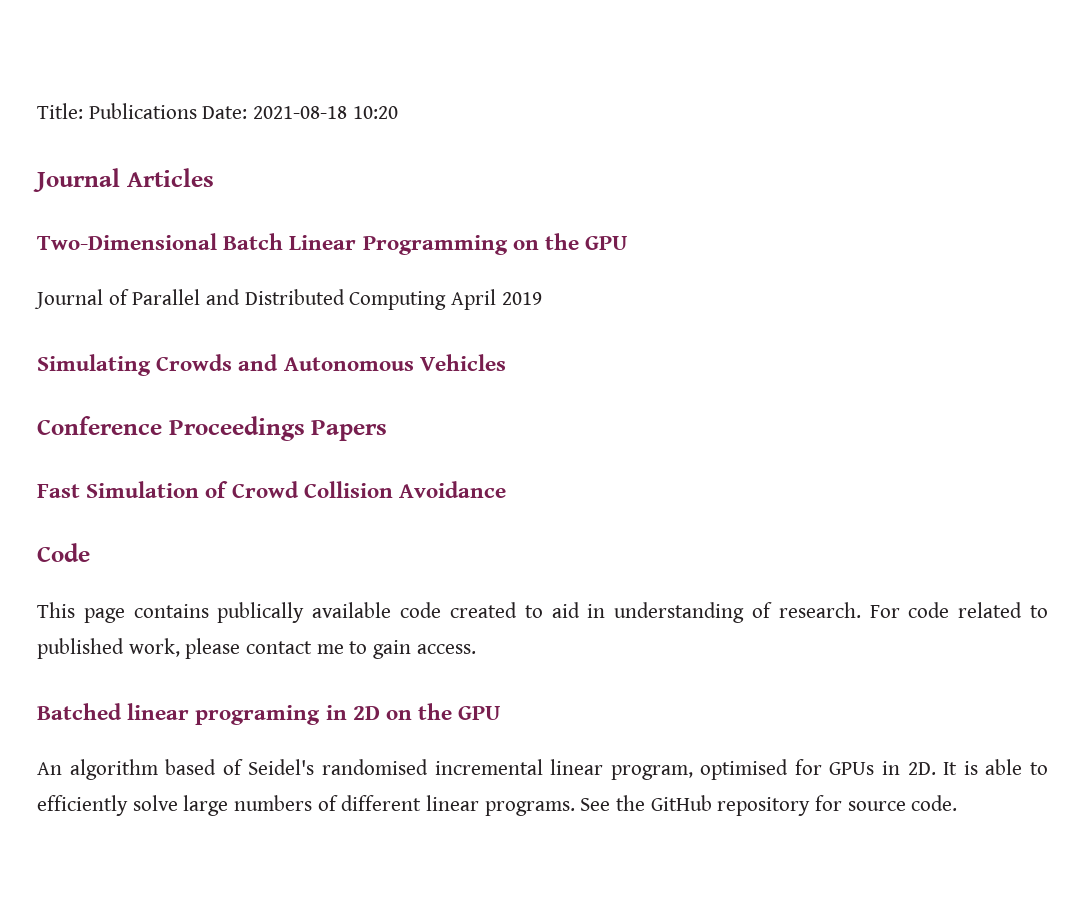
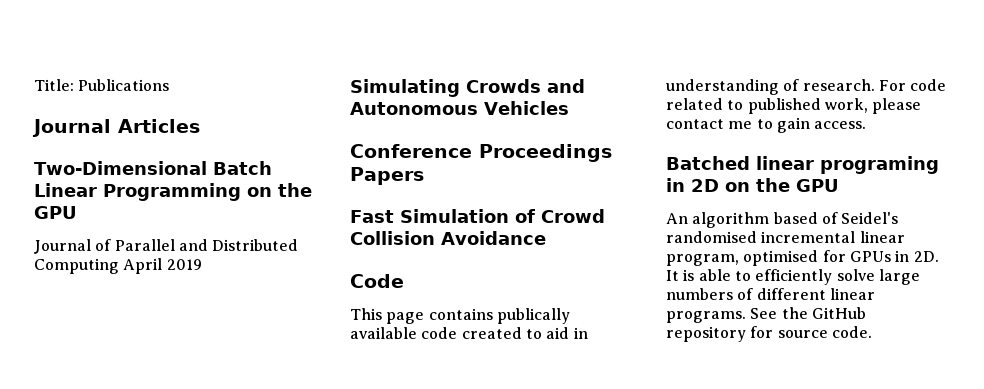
- Title: Publications Date: 2021-08-18 10:20
+ Title: Publications

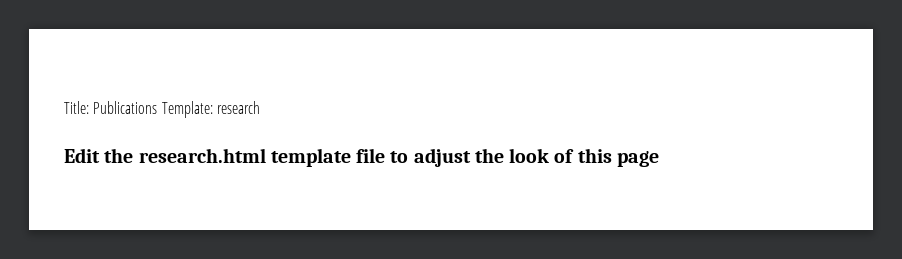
- Title: Publications
- Journal Articles
- Two-Dimensional Batch Linear Programming on the GPU
- Journal of Parallel and Distributed Computing April 2019
- Simulating Crowds and Autonomous Vehicles
- Conference Proceedings Papers
- Fast Simulation of Crowd Collision Avoidance
- Code
- This page contains publically available code created to aid in understanding of research. For code related to published work, please contact me to gain access.
- Batched linear programing in 2D on the GPU
- An algorithm based of Seidel's randomised incremental linear program, optimised for GPUs in 2D. It is able to efficiently solve large numbers of different linear programs. See the GitHub repository for source code.
+ Title: Publications Template: research
+ Edit the research.html template file to adjust the look of this page

